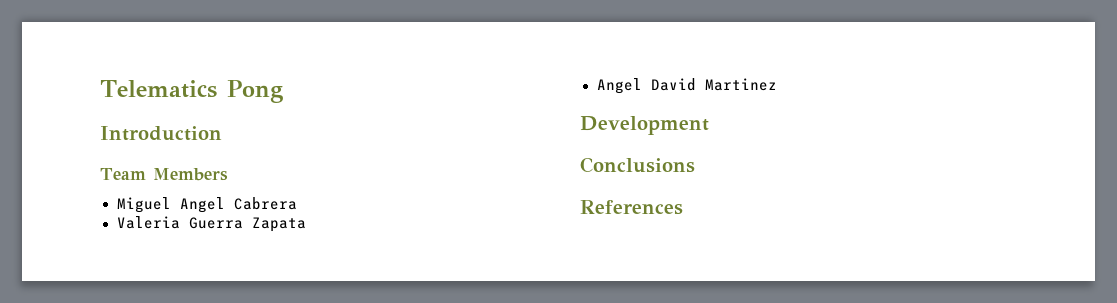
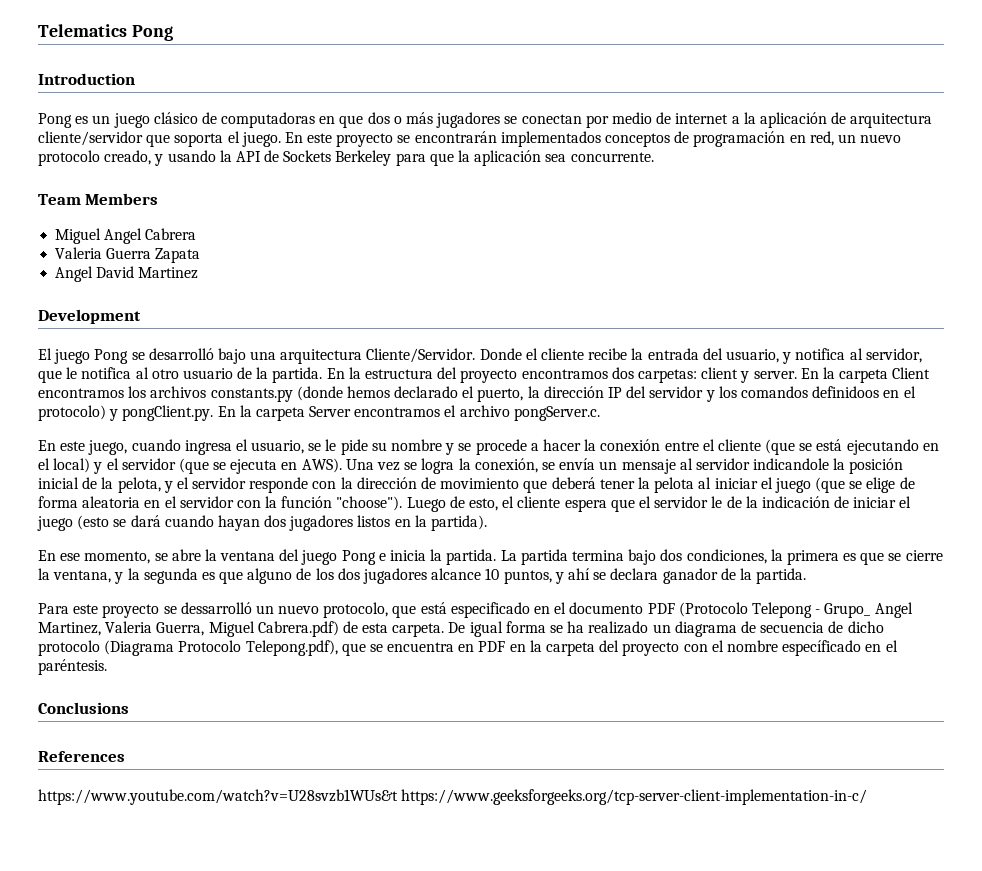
+ Pong es un juego clásico de computadoras en que dos o más jugadores se conectan por medio de internet a la aplicación de arquitectura cliente/servidor que soporta el juego. En este proyecto se encontrarán implementados conceptos de programación en red, un nuevo protocolo creado, y usando la API de Sockets Berkeley para que la aplicación sea concurrente.
+ El juego Pong se desarrolló bajo una arquitectura Cliente/Servidor. Donde el cliente recibe la entrada del usuario, y notifica al servidor, que le notifica al otro usuario de la partida. En la estructura del proyecto encontramos dos carpetas: client y server. En la carpeta Client encontramos los archivos constants.py (donde hemos declarado el puerto, la dirección IP del servidor y los comandos definidoos en el protocolo) y pongClient.py. En la carpeta Server encontramos el archivo pongServer.c.
+ En este juego, cuando ingresa el usuario, se le pide su nombre y se procede a hacer la conexión entre el cliente (que se está ejecutando en el local) y el servidor (que se ejecuta en AWS). Una vez se logra la conexión, se envía un mensaje al servidor indicandole la posición inicial de la pelota, y el servidor responde con la dirección de movimiento que deberá tener la pelota al iniciar el juego (que se elige de forma aleatoria en el servidor con la función "choose"). Luego de esto, el cliente espera que el servidor le de la indicación de iniciar el juego (esto se dará cuando hayan dos jugadores listos en la partida).
+ En ese momento, se abre la ventana del juego Pong e inicia la partida. La partida termina bajo dos condiciones, la primera es que se cierre la ventana, y la segunda es que alguno de los dos jugadores alcance 10 puntos, y ahí se declara ganador de la partida.
+ Para este proyecto se dessarrolló un nuevo protocolo, que está especificado en el documento PDF (Protocolo Telepong - Grupo_ Angel Martinez, Valeria Guerra, Miguel Cabrera.pdf) de esta carpeta. De igual forma se ha realizado un diagrama de secuencia de dicho protocolo (Diagrama Protocolo Telepong.pdf), que se encuentra en PDF en la carpeta del proyecto con el nombre específicado en el paréntesis.
+ https://www.youtube.com/watch?v=U28svzb1WUs&t https://www.geeksforgeeks.org/tcp-server-client-implementation-in-c/

